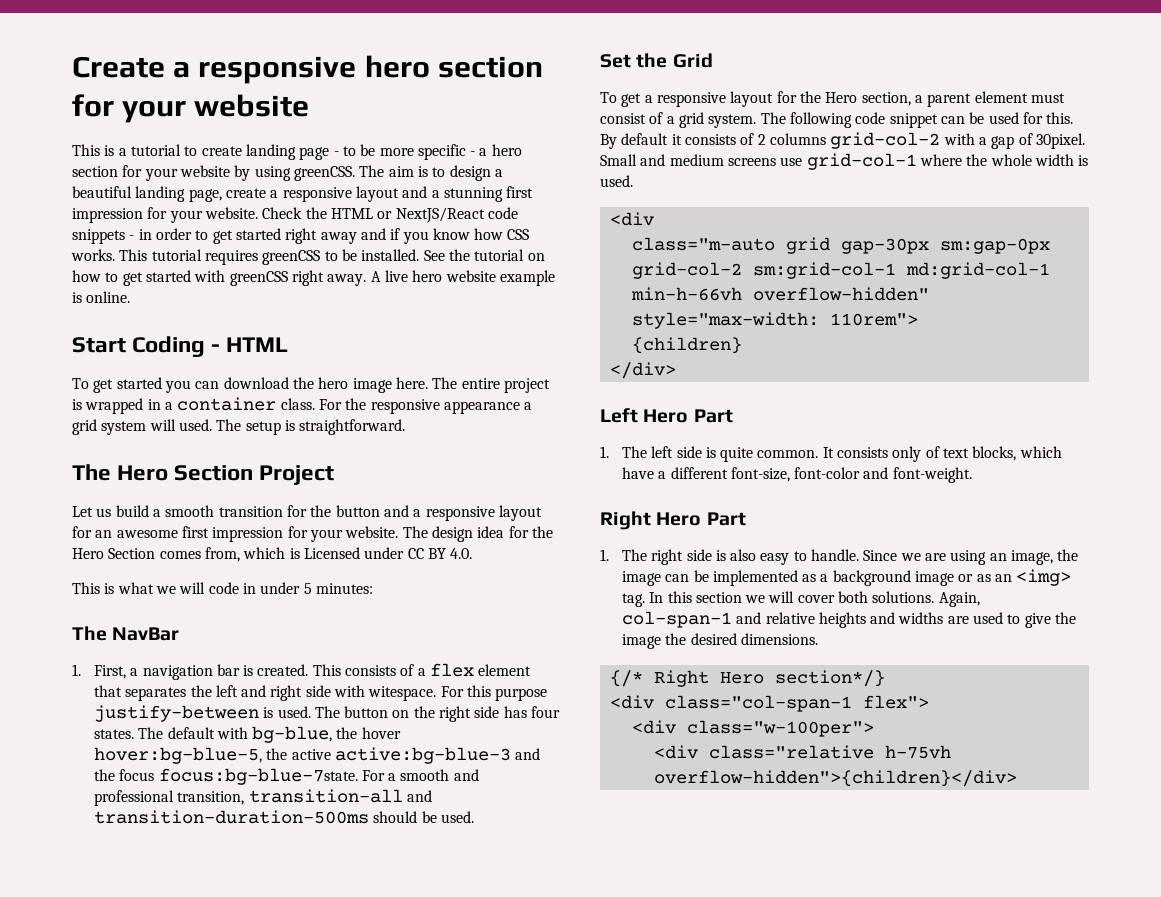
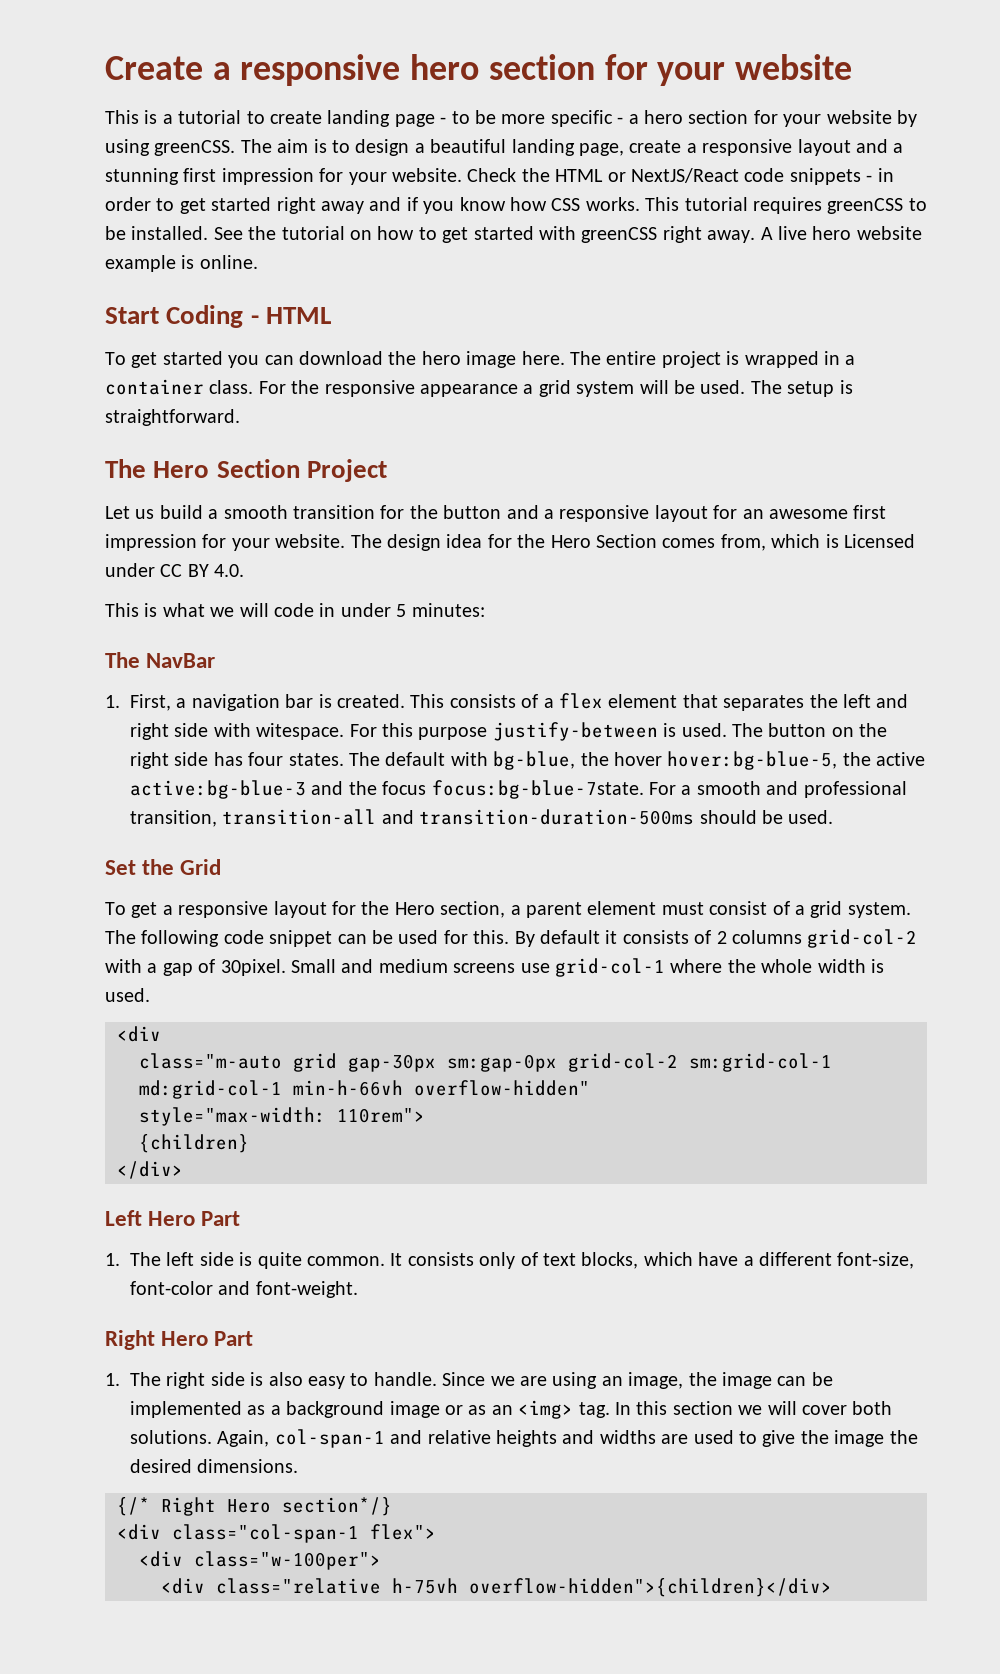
- For the responsive appearance a grid system will used.
+ For the responsive appearance a grid system will be used.

